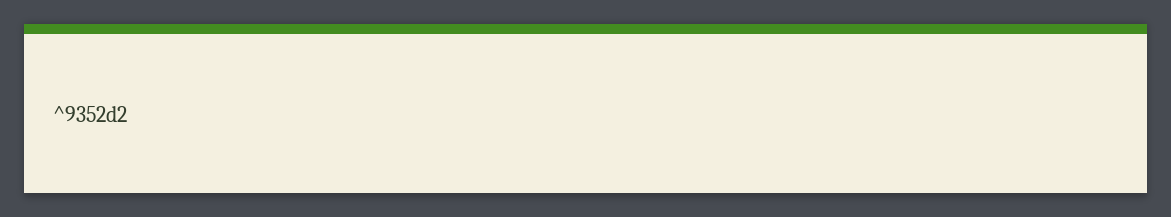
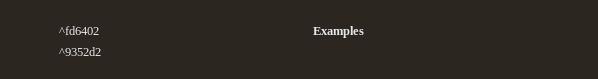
+ ^fd6402
+ Examples

